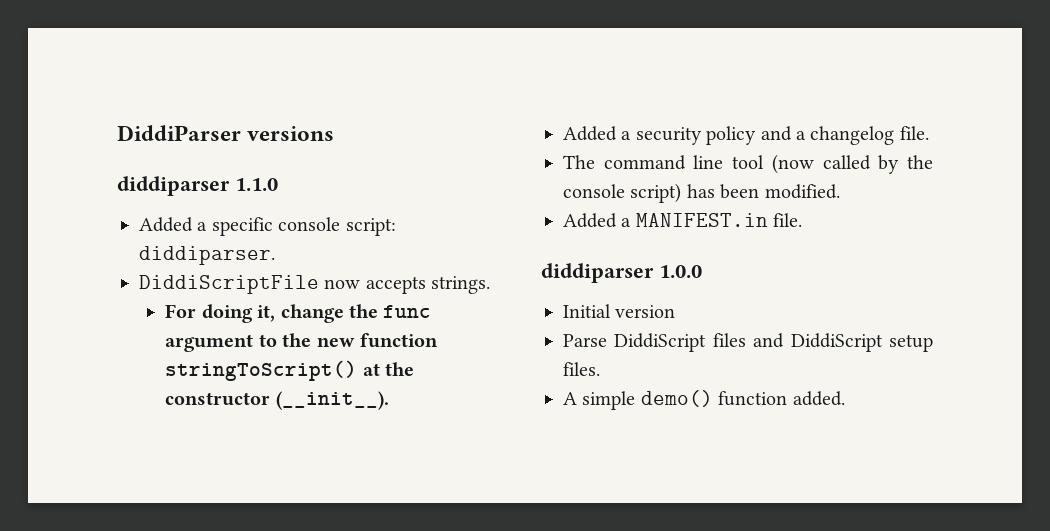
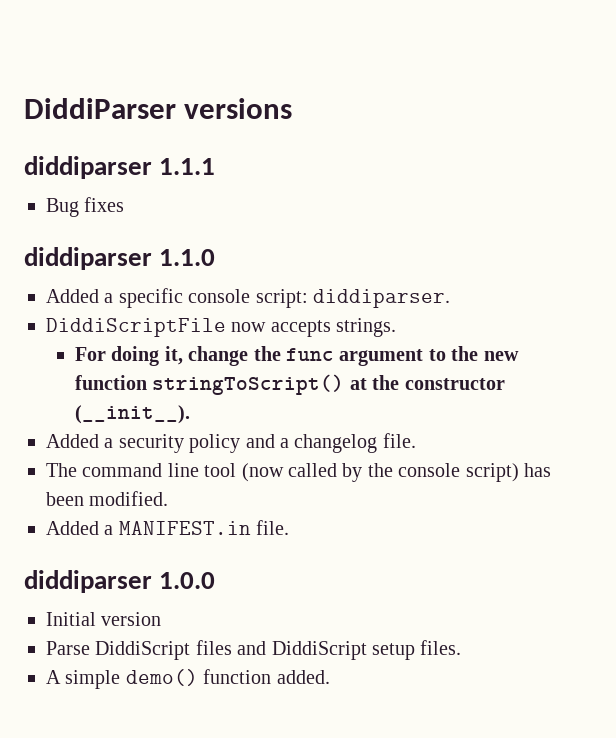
+ diddiparser 1.1.1
+ Bug fixes

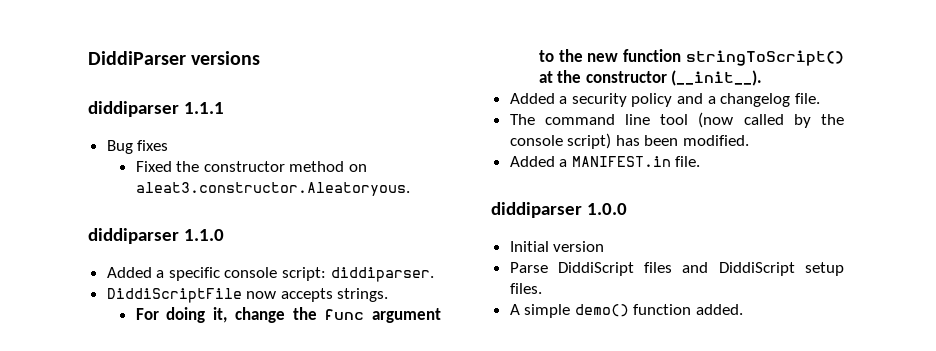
+ Fixed the constructor method on aleat3.constructor.Aleatoryous.

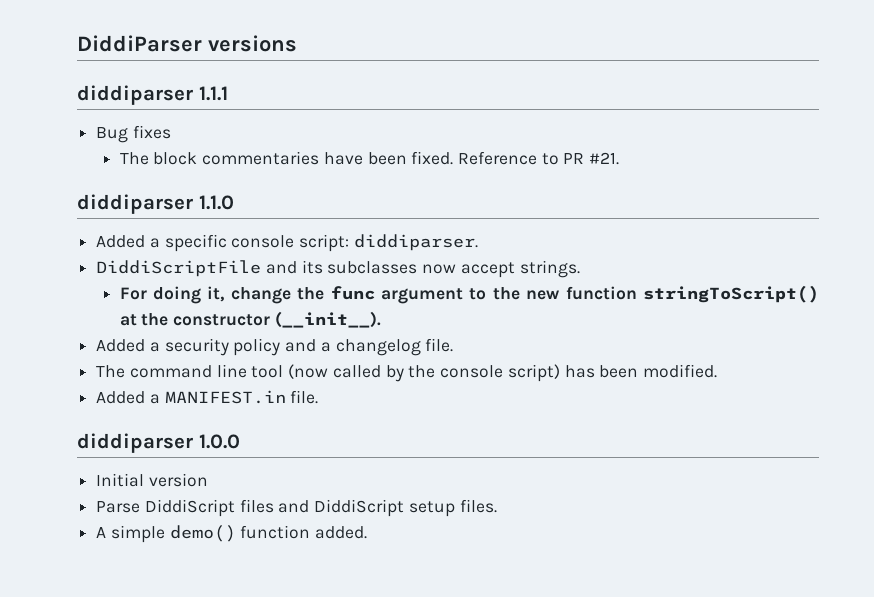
- Fixed the constructor method on aleat3.constructor.Aleatoryous.
+ The block commentaries have been fixed. Reference to PR #21.
- DiddiScriptFile now accepts strings.
+ DiddiScriptFile and its subclasses now accept strings.

